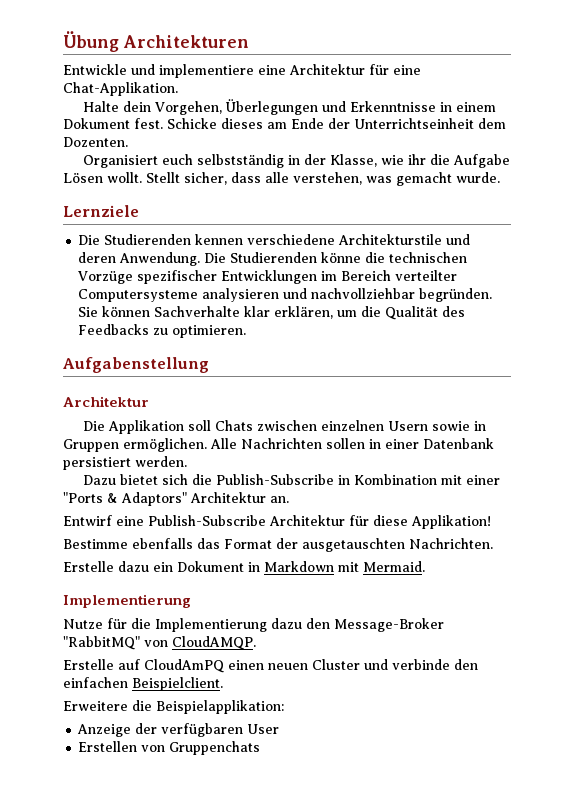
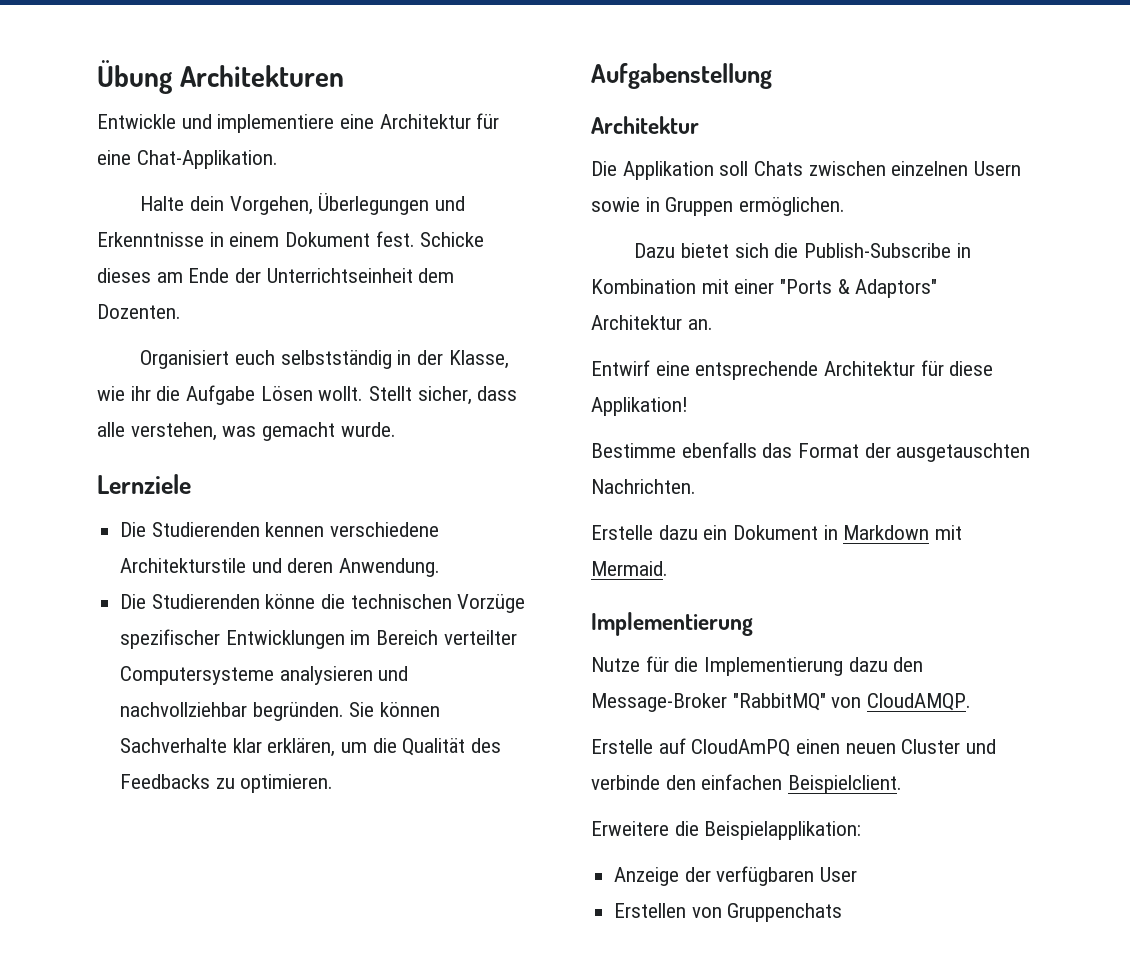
- Die Studierenden kennen verschiedene Architekturstile und deren Anwendung. Die Studierenden könne die technischen Vorzüge spezifischer Entwicklungen im Bereich verteilter Computersysteme analysieren und nachvollziehbar begründen.
+ Die Studierenden kennen verschiedene Architekturstile und deren Anwendung.
+ Die Studierenden könne die technischen Vorzüge spezifischer Entwicklungen im Bereich verteilter Computersysteme analysieren und nachvollziehbar begründen.
- Alle Nachrichten sollen in einer Datenbank persistiert werden.
- Entwirf eine Publish-Subscribe Architektur für diese Applikation!
+ Entwirf eine entsprechende Architektur für diese Applikation!

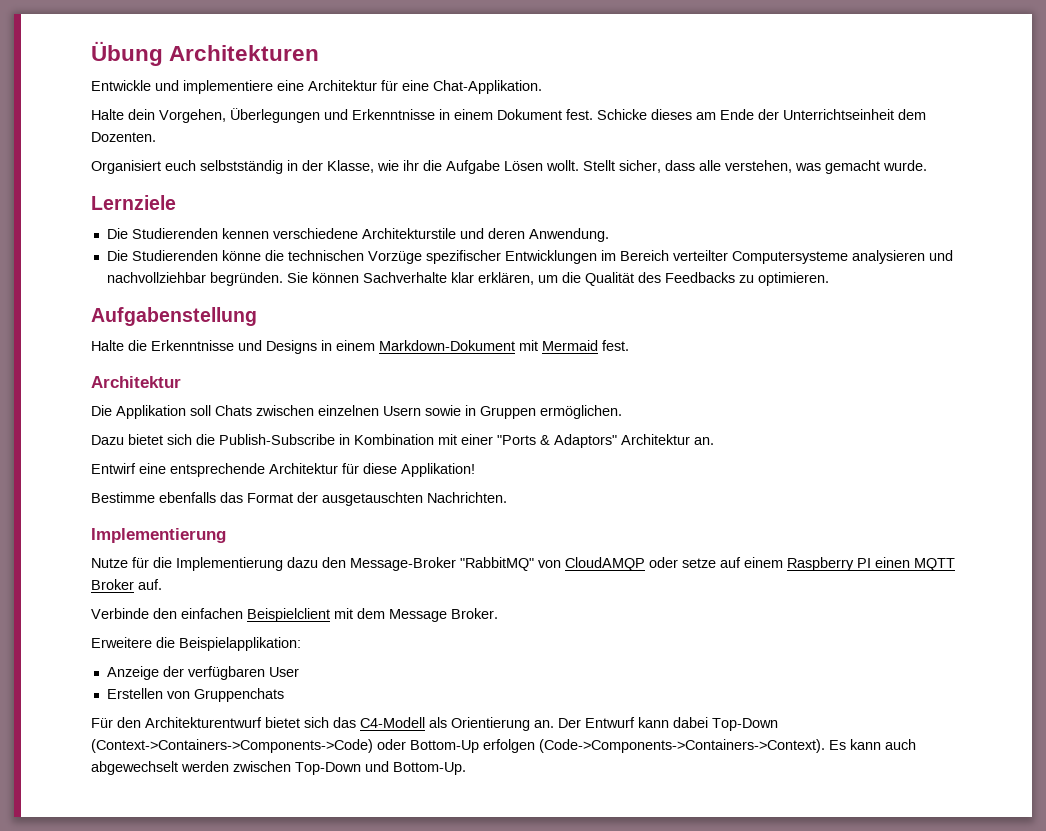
+ Halte die Erkenntnisse und Designs in einem Markdown-Dokument mit Mermaid fest.
- Erstelle dazu ein Dokument in Markdown mit Mermaid.
- Nutze für die Implementierung dazu den Message-Broker "RabbitMQ" von CloudAMQP.
- Erstelle auf CloudAmPQ einen neuen Cluster und verbinde den einfachen Beispielclient.
+ Nutze für die Implementierung dazu den Message-Broker "RabbitMQ" von CloudAMQP oder setze auf einem Raspberry PI einen MQTT Broker auf.
+ Verbinde den einfachen Beispielclient mit dem Message Broker.
+ Für den Architekturentwurf bietet sich das C4-Modell als Orientierung an. Der Entwurf kann dabei Top-Down (Context->Containers->Components->Code) oder Bottom-Up erfolgen (Code->Components->Containers->Context). Es kann auch abgewechselt werden zwischen Top-Down und Bottom-Up.

